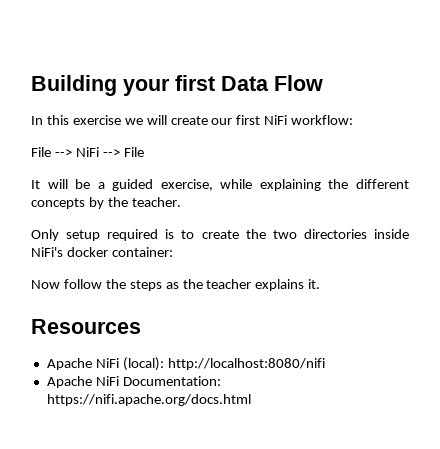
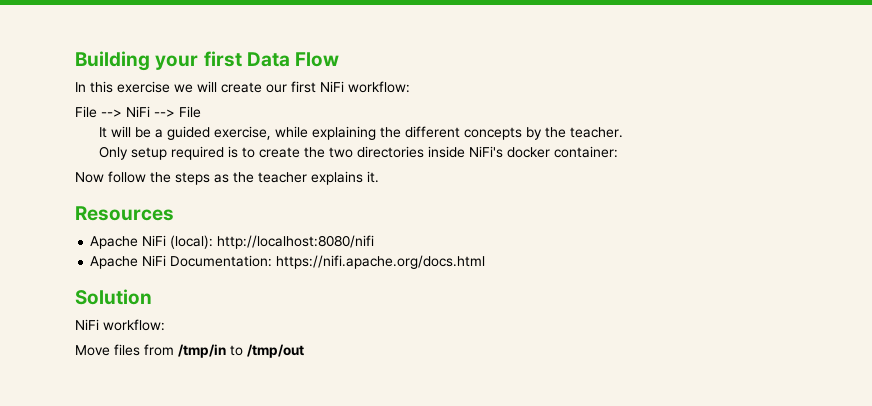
+ Solution
+ NiFi workflow:
+ Move files from /tmp/in to /tmp/out

